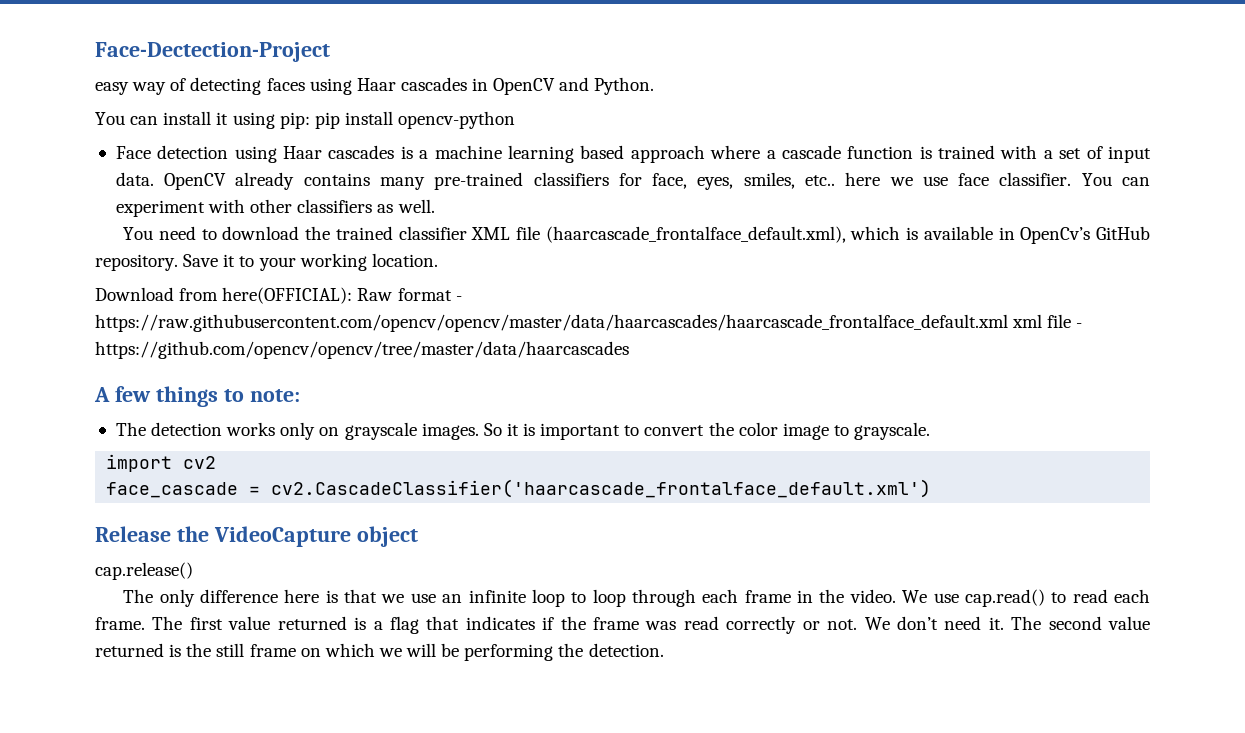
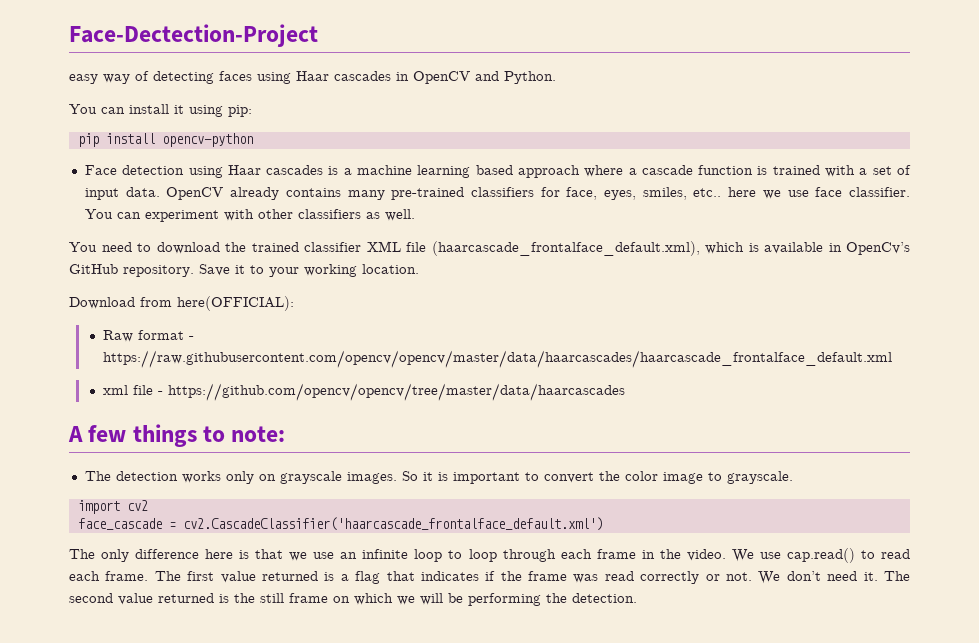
- You can install it using pip: pip install opencv-python
+ You can install it using pip:
+ pip install opencv-python
- Download from here(OFFICIAL): Raw format - https://raw.githubusercontent.com/opencv/opencv/master/data/haarcascades/haarcascade_frontalface_default.xml xml file - https://github.com/opencv/opencv/tree/master/data/haarcascades
+ Download from here(OFFICIAL):
+ Raw format - https://raw.githubusercontent.com/opencv/opencv/master/data/haarcascades/haarcascade_frontalface_default.xml
+ xml file - https://github.com/opencv/opencv/tree/master/data/haarcascades
- Release the VideoCapture object
- cap.release()

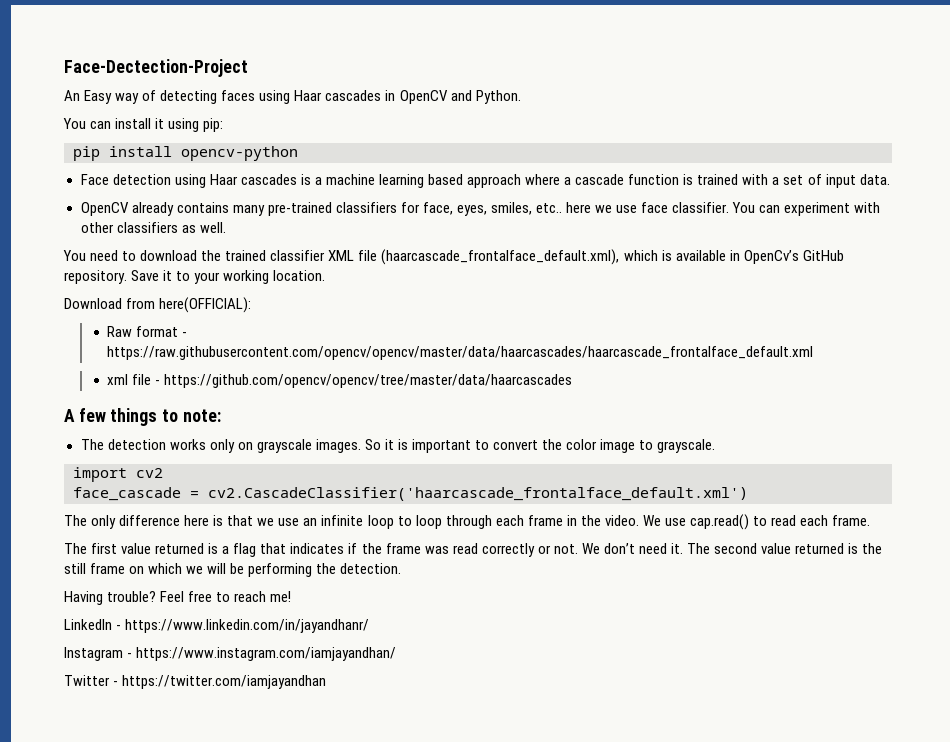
- easy way of detecting faces using Haar cascades in OpenCV and Python.
+ An Easy way of detecting faces using Haar cascades in OpenCV and Python.
- Face detection using Haar cascades is a machine learning based approach where a cascade function is trained with a set of input data. OpenCV already contains many pre-trained classifiers for face, eyes, smiles, etc.. here we use face classifier.
+ Face detection using Haar cascades is a machine learning based approach where a cascade function is trained with a set of input data.
+ OpenCV already contains many pre-trained classifiers for face, eyes, smiles, etc.. here we use face classifier.
- We use cap.read() to read each frame. The first value returned is a flag that indicates if the frame was read correctly or not.
+ We use cap.read() to read each frame.
+ The first value returned is a flag that indicates if the frame was read correctly or not.
+ Having trouble? Feel free to reach me!
+ LinkedIn - https://www.linkedin.com/in/jayandhanr/
+ Instagram - https://www.instagram.com/iamjayandhan/
+ Twitter - https://twitter.com/iamjayandhan

